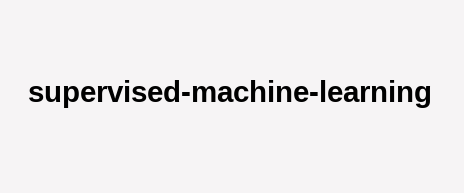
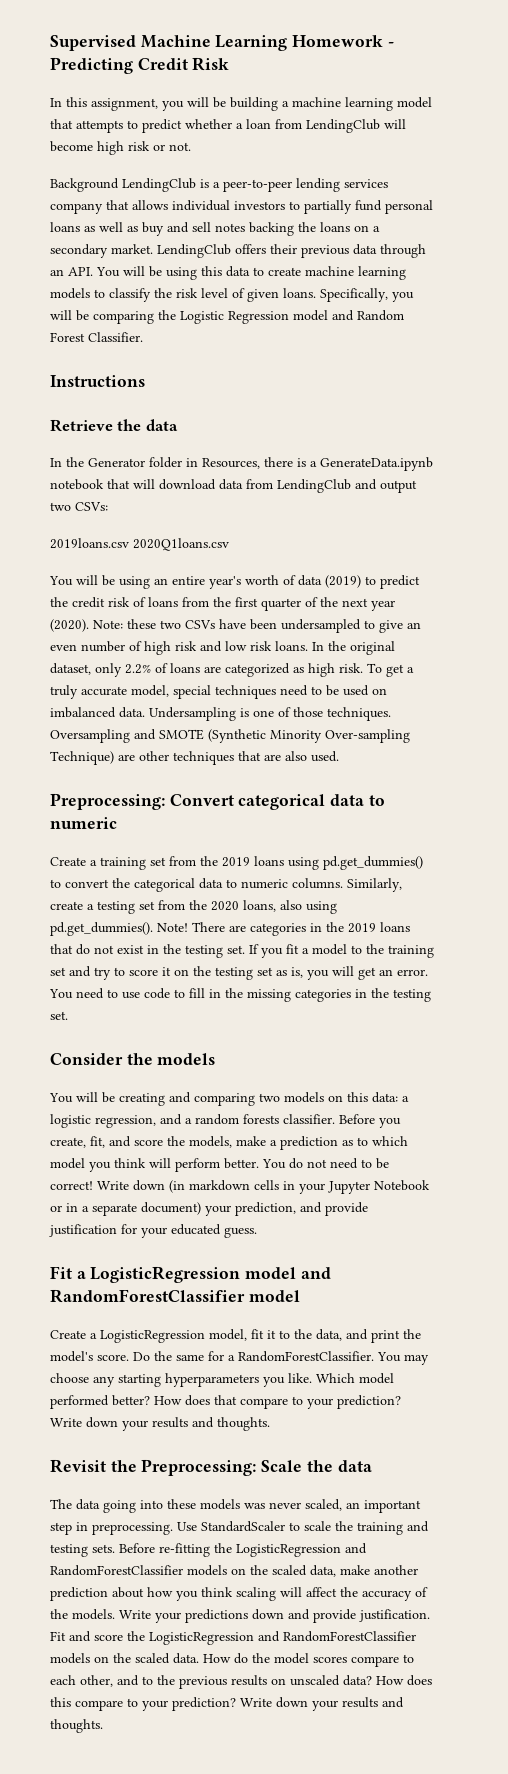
- supervised-machine-learning
+ Supervised Machine Learning Homework - Predicting Credit Risk
+ In this assignment, you will be building a machine learning model that attempts to predict whether a loan from LendingClub will become high risk or not.
+ Background LendingClub is a peer-to-peer lending services company that allows individual investors to partially fund personal loans as well as buy and sell notes backing the loans on a secondary market. LendingClub offers their previous data through an API. You will be using this data to create machine learning models to classify the risk level of given loans. Specifically, you will be comparing the Logistic Regression model and Random Forest Classifier.
+ Instructions
+ Retrieve the data
+ In the Generator folder in Resources, there is a GenerateData.ipynb notebook that will download data from LendingClub and output two CSVs:
+ 2019loans.csv 2020Q1loans.csv
+ You will be using an entire year's worth of data (2019) to predict the credit risk of loans from the first quarter of the next year (2020). Note: these two CSVs have been undersampled to give an even number of high risk and low risk loans. In the original dataset, only 2.2% of loans are categorized as high risk. To get a truly accurate model, special techniques need to be used on imbalanced data. Undersampling is one of those techniques. Oversampling and SMOTE (Synthetic Minority Over-sampling Technique) are other techniques that are also used.
+ Preprocessing: Convert categorical data to numeric
+ Create a training set from the 2019 loans using pd.get_dummies() to convert the categorical data to numeric columns. Similarly, create a testing set from the 2020 loans, also using pd.get_dummies(). Note! There are categories in the 2019 loans that do not exist in the testing set. If you fit a model to the training set and try to score it on the testing set as is, you will get an error. You need to use code to fill in the missing categories in the testing set.
+ Consider the models
+ You will be creating and comparing two models on this data: a logistic regression, and a random forests classifier. Before you create, fit, and score the models, make a prediction as to which model you think will perform better. You do not need to be correct! Write down (in markdown cells in your Jupyter Notebook or in a separate document) your prediction, and provide justification for your educated guess.
+ Fit a LogisticRegression model and RandomForestClassifier model
+ Create a LogisticRegression model, fit it to the data, and print the model's score. Do the same for a RandomForestClassifier. You may choose any starting hyperparameters you like. Which model performed better? How does that compare to your prediction? Write down your results and thoughts.
+ Revisit the Preprocessing: Scale the data
+ The data going into these models was never scaled, an important step in preprocessing. Use StandardScaler to scale the training and testing sets. Before re-fitting the LogisticRegression and RandomForestClassifier models on the scaled data, make another prediction about how you think scaling will affect the accuracy of the models. Write your predictions down and provide justification. Fit and score the LogisticRegression and RandomForestClassifier models on the scaled data. How do the model scores compare to each other, and to the previous results on unscaled data? How does this compare to your prediction? Write down your results and thoughts.

